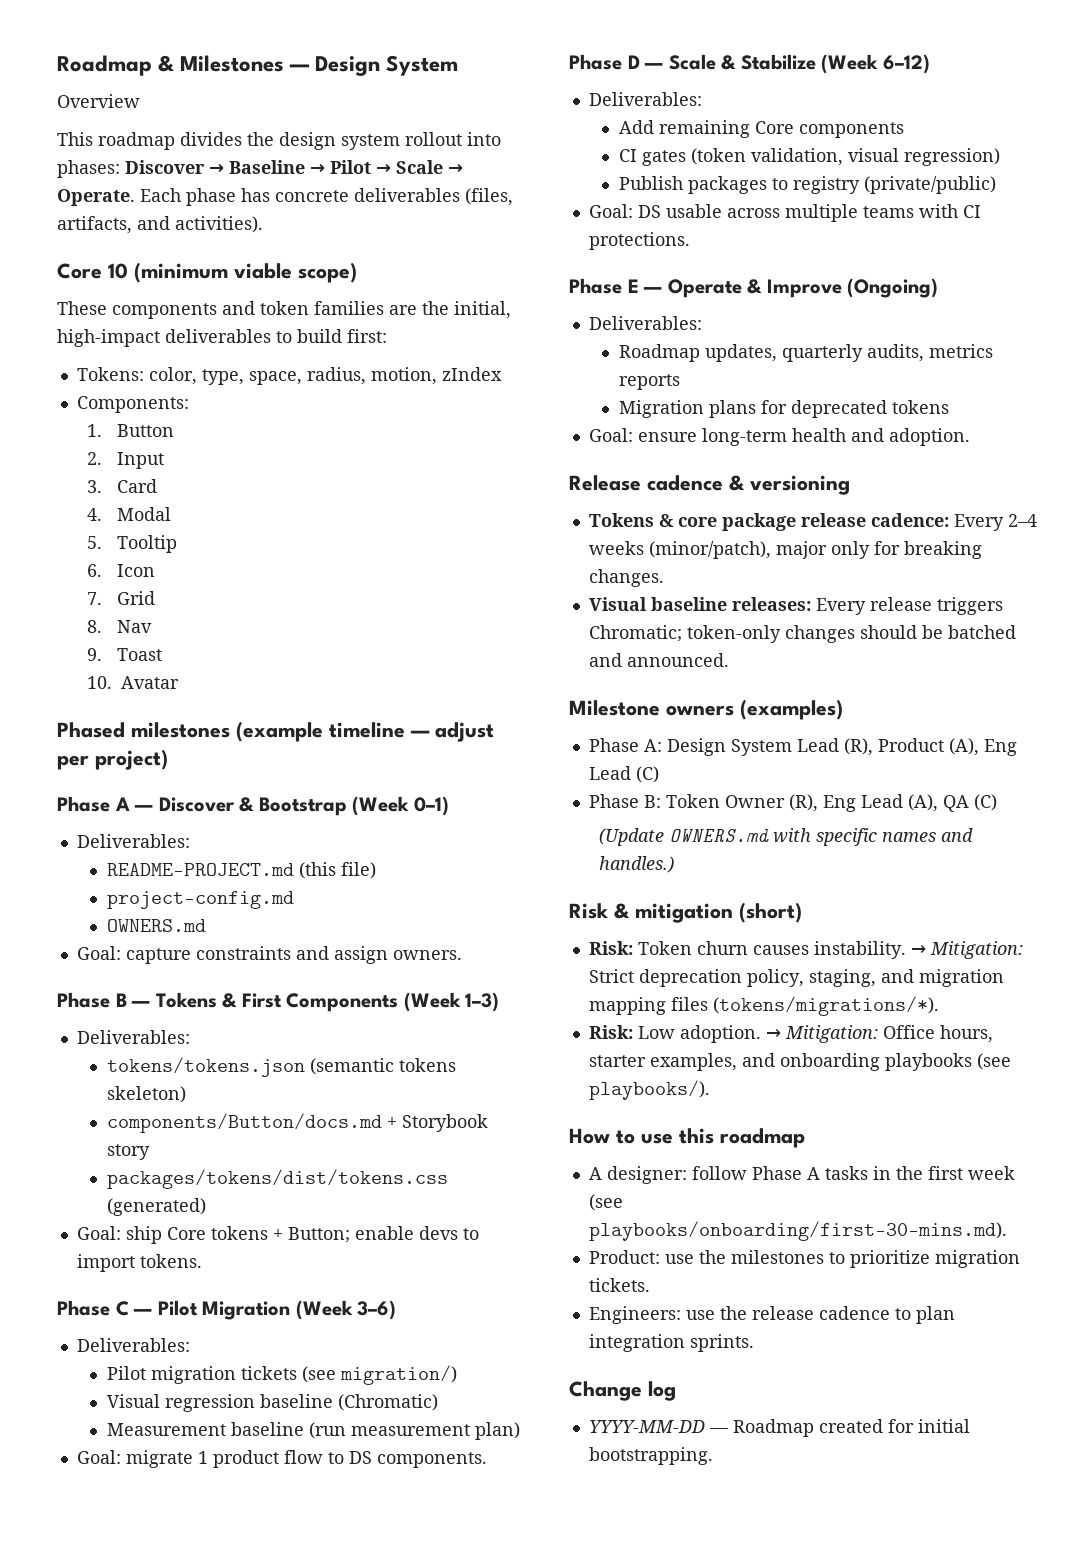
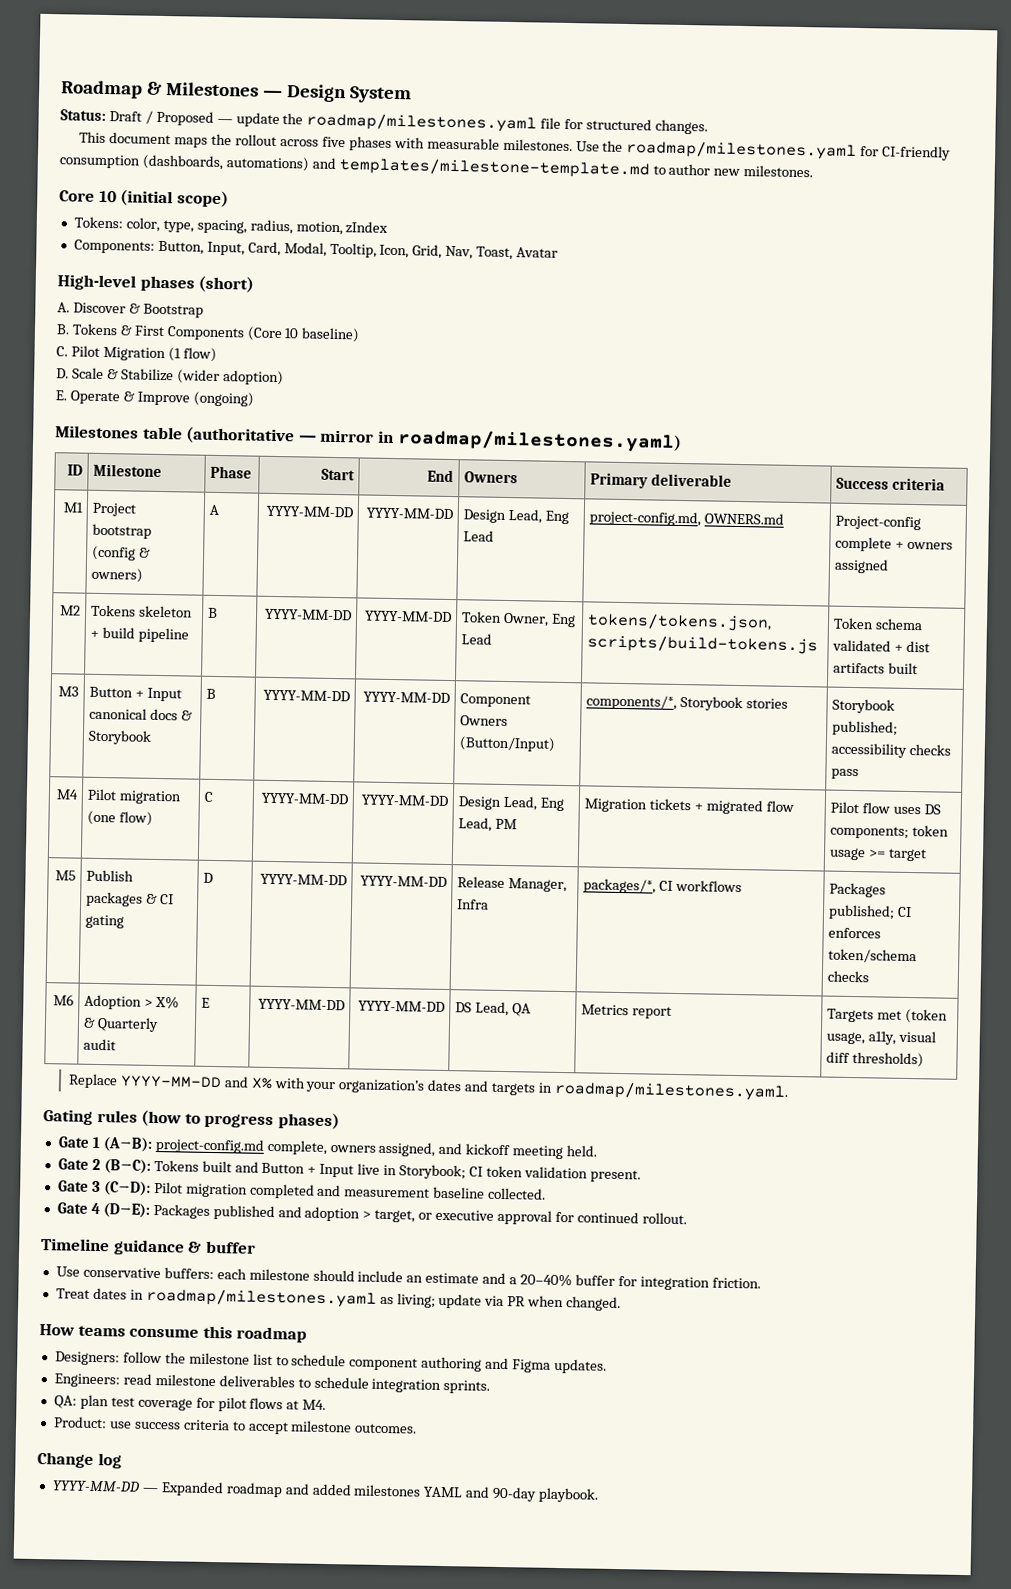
- Overview
- This roadmap divides the design system rollout into phases: Discover → Baseline → Pilot → Scale → Operate. Each phase has concrete deliverables (files, artifacts, and activities).
+ Status: Draft / Proposed — update the roadmap/milestones.yaml file for structured changes.
+ This document maps the rollout across five phases with measurable milestones. Use the roadmap/milestones.yaml for CI-friendly consumption (dashboards, automations) and templates/milestone-template.md to author new milestones.
- Core 10 (minimum viable scope)
+ Core 10 (initial scope)
- These components and token families are the initial, high-impact deliverables to build first:
- Tokens: color, type, space, radius, motion, zIndex
+ Tokens: color, type, spacing, radius, motion, zIndex
- Components:
- 1. Button
- 2. Input
- 3. Card
- 4. Modal
- 5. Tooltip
- 6. Icon
- 7. Grid
- 8. Nav
- 9. Toast
- 10. Avatar
- Phased milestones (example timeline — adjust per project)
- Phase A — Discover & Bootstrap (Week 0–1)
- Deliverables:
- README-PROJECT.md (this file)
- project-config.md
- OWNERS.md
- Goal: capture constraints and assign owners.
- Phase B — Tokens & First Components (Week 1–3)
- Deliverables:
- tokens/tokens.json (semantic tokens skeleton)
- components/Button/docs.md + Storybook story
- packages/tokens/dist/tokens.css (generated)
- Goal: ship Core tokens + Button; enable devs to import tokens.
- Phase C — Pilot Migration (Week 3–6)
- Deliverables:
- Pilot migration tickets (see migration/)
- Visual regression baseline (Chromatic)
- Measurement baseline (run measurement plan)
- Goal: migrate 1 product flow to DS components.
- Phase D — Scale & Stabilize (Week 6–12)
- Deliverables:
- Add remaining Core components
- CI gates (token validation, visual regression)
- Publish packages to registry (private/public)
- Goal: DS usable across multiple teams with CI protections.
- Phase E — Operate & Improve (Ongoing)
- Deliverables:
- Roadmap updates, quarterly audits, metrics reports
- Migration plans for deprecated tokens
- Goal: ensure long-term health and adoption.
- Release cadence & versioning
- Tokens & core package release cadence: Every 2–4 weeks (minor/patch), major only for breaking changes.
- Visual baseline releases: Every release triggers Chromatic; token-only changes should be batched and announced.
- Milestone owners (examples)
- Phase A: Design System Lead (R), Product (A), Eng Lead (C)
- Phase B: Token Owner (R), Eng Lead (A), QA (C)
- (Update OWNERS.md with specific names and handles.)
- Risk & mitigation (short)
- Risk: Token churn causes instability. → Mitigation: Strict deprecation policy, staging, and migration mapping files (tokens/migrations/*).
- Risk: Low adoption. → Mitigation: Office hours, starter examples, and onboarding playbooks (see playbooks/).
+ Components: Button, Input, Card, Modal, Tooltip, Icon, Grid, Nav, Toast, Avatar
+ High-level phases (short)
+ A. Discover & Bootstrap
+ B. Tokens & First Components (Core 10 baseline)
+ C. Pilot Migration (1 flow)
+ D. Scale & Stabilize (wider adoption)
+ E. Operate & Improve (ongoing)
+ Milestones table (authoritative — mirror in roadmap/milestones.yaml)
+ ID | Milestone | Phase | Start | End | Owners | Primary deliverable | Success criteria
+ M1 | Project bootstrap (config & owners) | A | YYYY-MM-DD | YYYY-MM-DD | Design Lead, Eng Lead | project-config.md, OWNERS.md | Project-config complete + owners assigned
+ M2 | Tokens skeleton + build pipeline | B | YYYY-MM-DD | YYYY-MM-DD | Token Owner, Eng Lead | tokens/tokens.json, scripts/build-tokens.js | Token schema validated + dist artifacts built
+ M3 | Button + Input canonical docs & Storybook | B | YYYY-MM-DD | YYYY-MM-DD | Component Owners (Button/Input) | components/*, Storybook stories | Storybook published; accessibility checks pass
+ M4 | Pilot migration (one flow) | C | YYYY-MM-DD | YYYY-MM-DD | Design Lead, Eng Lead, PM | Migration tickets + migrated flow | Pilot flow uses DS components; token usage >= target
+ M5 | Publish packages & CI gating | D | YYYY-MM-DD | YYYY-MM-DD | Release Manager, Infra | packages/*, CI workflows | Packages published; CI enforces token/schema checks
+ M6 | Adoption > X% & Quarterly audit | E | YYYY-MM-DD | YYYY-MM-DD | DS Lead, QA | Metrics report | Targets met (token usage, a11y, visual diff thresholds)
+ Replace YYYY-MM-DD and X% with your organization’s dates and targets in roadmap/milestones.yaml.
+ Gating rules (how to progress phases)
+ Gate 1 (A→B): project-config.md complete, owners assigned, and kickoff meeting held.
+ Gate 2 (B→C): Tokens built and Button + Input live in Storybook; CI token validation present.
+ Gate 3 (C→D): Pilot migration completed and measurement baseline collected.
+ Gate 4 (D→E): Packages published and adoption > target, or executive approval for continued rollout.
+ Timeline guidance & buffer
+ Use conservative buffers: each milestone should include an estimate and a 20–40% buffer for integration friction.
+ Treat dates in roadmap/milestones.yaml as living; update via PR when changed.
- How to use this roadmap
+ How teams consume this roadmap
- A designer: follow Phase A tasks in the first week (see playbooks/onboarding/first-30-mins.md).
- Product: use the milestones to prioritize migration tickets.
- Engineers: use the release cadence to plan integration sprints.
+ Designers: follow the milestone list to schedule component authoring and Figma updates.
+ Engineers: read milestone deliverables to schedule integration sprints.
+ QA: plan test coverage for pilot flows at M4.
+ Product: use success criteria to accept milestone outcomes.
  Change log
- YYYY-MM-DD — Roadmap created for initial bootstrapping.
+ YYYY-MM-DD — Expanded roadmap and added milestones YAML and 90-day playbook.

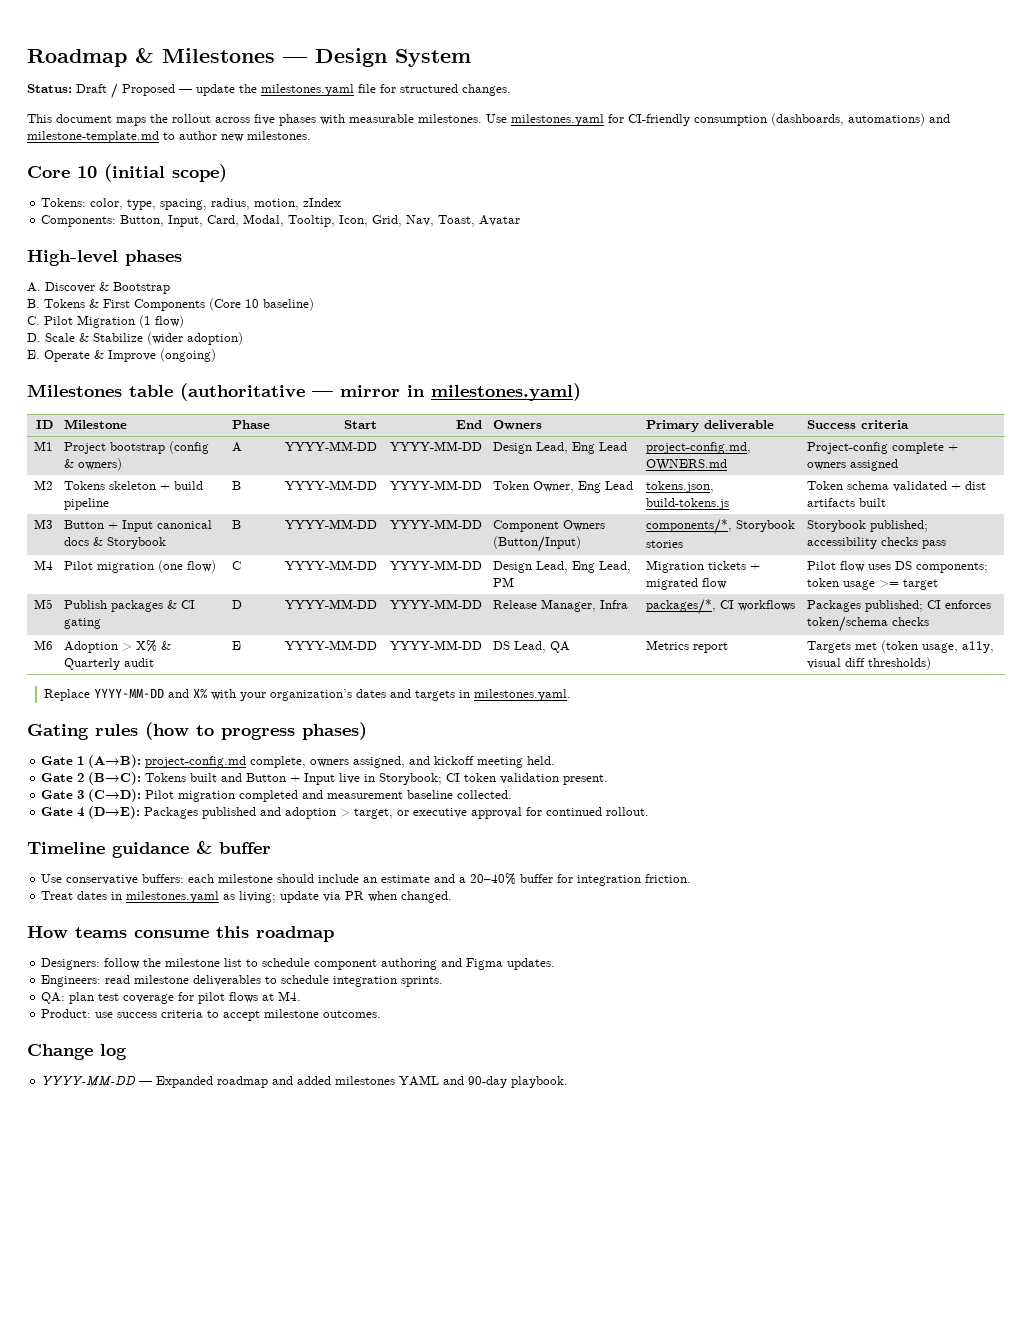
- Status: Draft / Proposed — update the roadmap/milestones.yaml file for structured changes.
+ Status: Draft / Proposed — update the milestones.yaml file for structured changes.
- Use the roadmap/milestones.yaml for CI-friendly consumption (dashboards, automations) and templates/milestone-template.md to author new milestones.
+ Use milestones.yaml for CI-friendly consumption (dashboards, automations) and milestone-template.md to author new milestones.
- High-level phases (short)
+ High-level phases
- Milestones table (authoritative — mirror in roadmap/milestones.yaml)
+ Milestones table (authoritative — mirror in milestones.yaml)
- M2 | Tokens skeleton + build pipeline | B | YYYY-MM-DD | YYYY-MM-DD | Token Owner, Eng Lead | tokens/tokens.json, scripts/build-tokens.js | Token schema validated + dist artifacts built
+ M2 | Tokens skeleton + build pipeline | B | YYYY-MM-DD | YYYY-MM-DD | Token Owner, Eng Lead | tokens.json, build-tokens.js | Token schema validated + dist artifacts built
- Replace YYYY-MM-DD and X% with your organization’s dates and targets in roadmap/milestones.yaml.
+ Replace YYYY-MM-DD and X% with your organization’s dates and targets in milestones.yaml.
- Treat dates in roadmap/milestones.yaml as living; update via PR when changed.
+ Treat dates in milestones.yaml as living; update via PR when changed.

